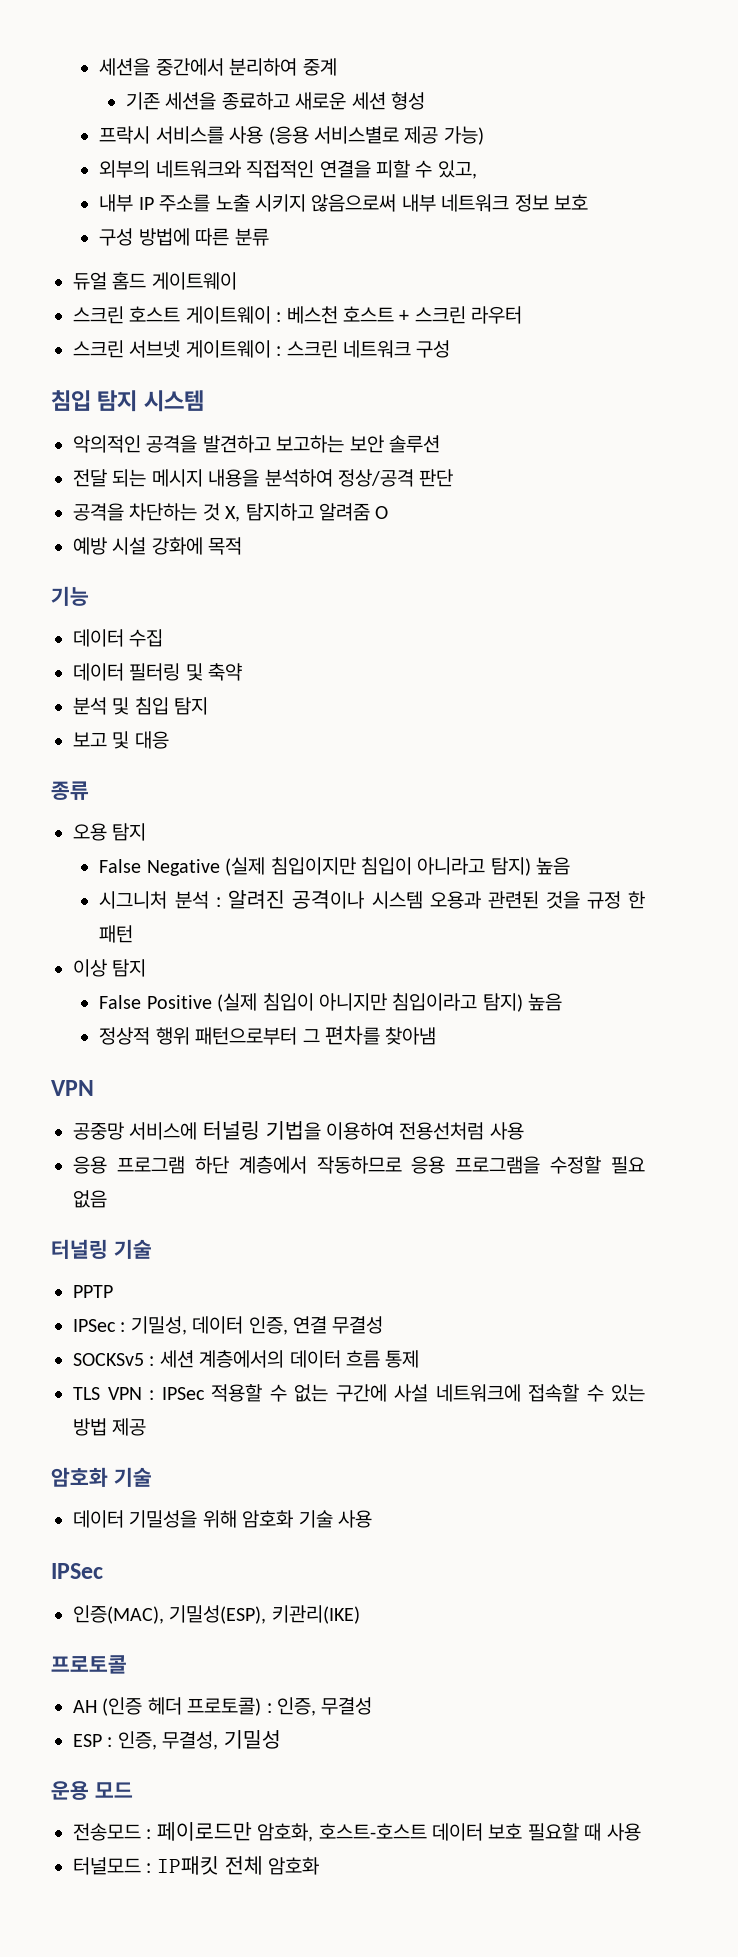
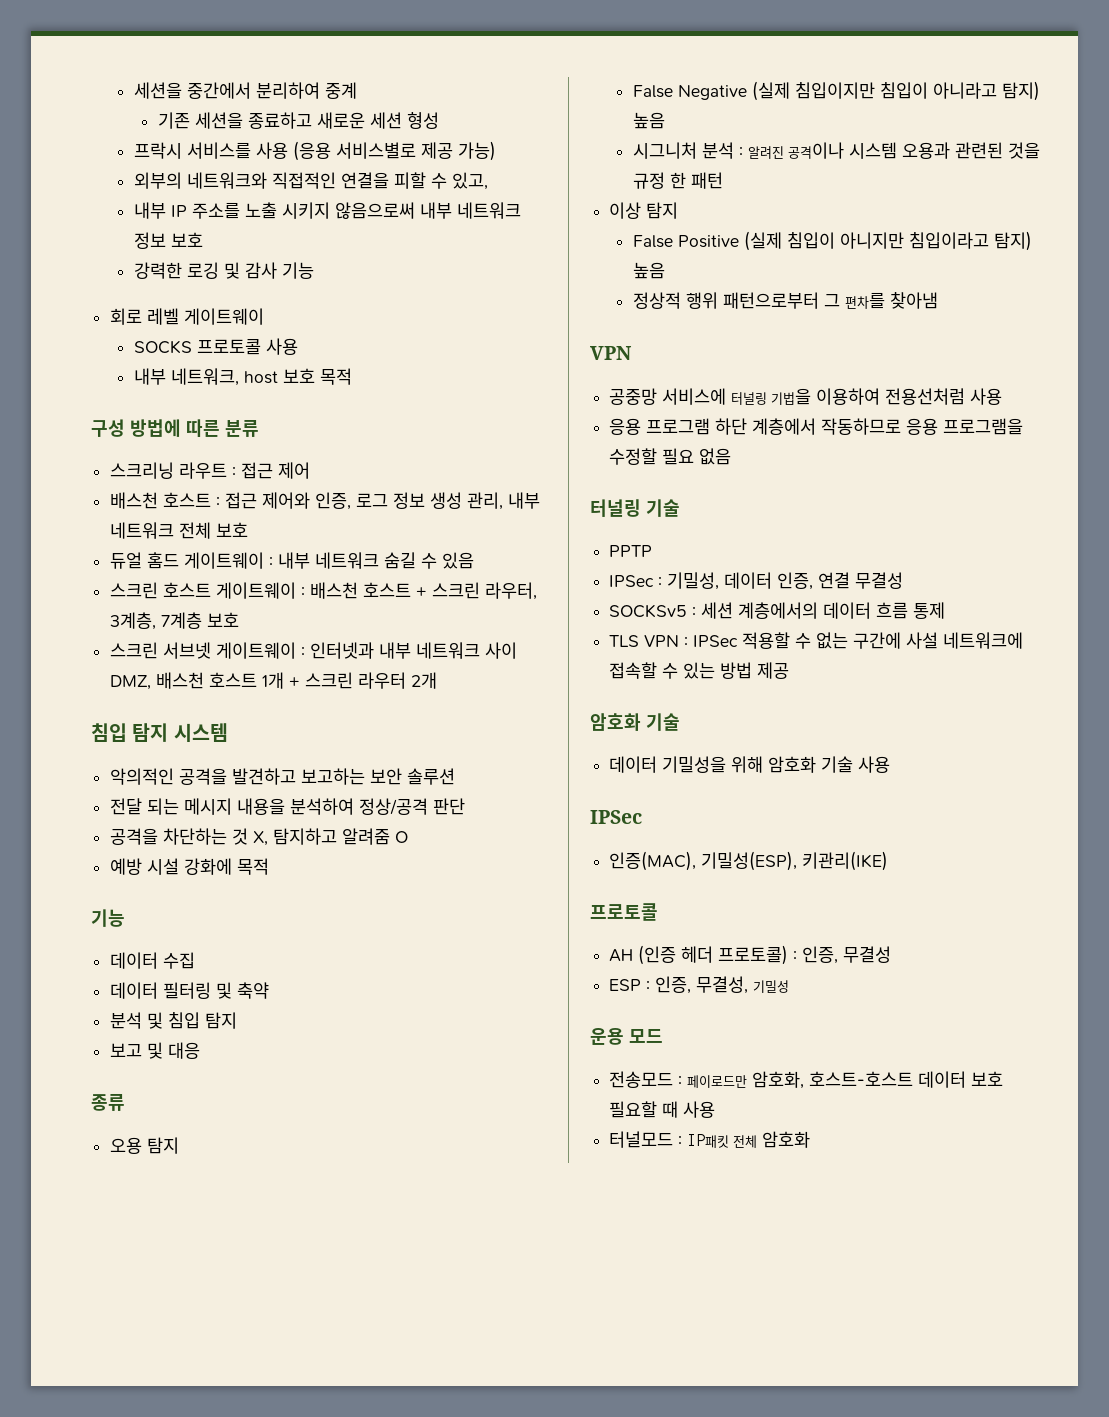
+ 강력한 로깅 및 감사 기능
+ 회로 레벨 게이트웨이
+ SOCKS 프로토콜 사용
+ 내부 네트워크, host 보호 목적
  구성 방법에 따른 분류
- 듀얼 홈드 게이트웨이
+ 스크리닝 라우트 : 접근 제어
+ 배스천 호스트 : 접근 제어와 인증, 로그 정보 생성 관리, 내부 네트워크 전체 보호
+ 듀얼 홈드 게이트웨이 : 내부 네트워크 숨길 수 있음
- 스크린 호스트 게이트웨이 : 베스천 호스트 + 스크린 라우터
+ 스크린 호스트 게이트웨이 : 배스천 호스트 + 스크린 라우터, 3계층, 7계층 보호
- 스크린 서브넷 게이트웨이 : 스크린 네트워크 구성
+ 스크린 서브넷 게이트웨이 : 인터넷과 내부 네트워크 사이 DMZ, 배스천 호스트 1개 + 스크린 라우터 2개

